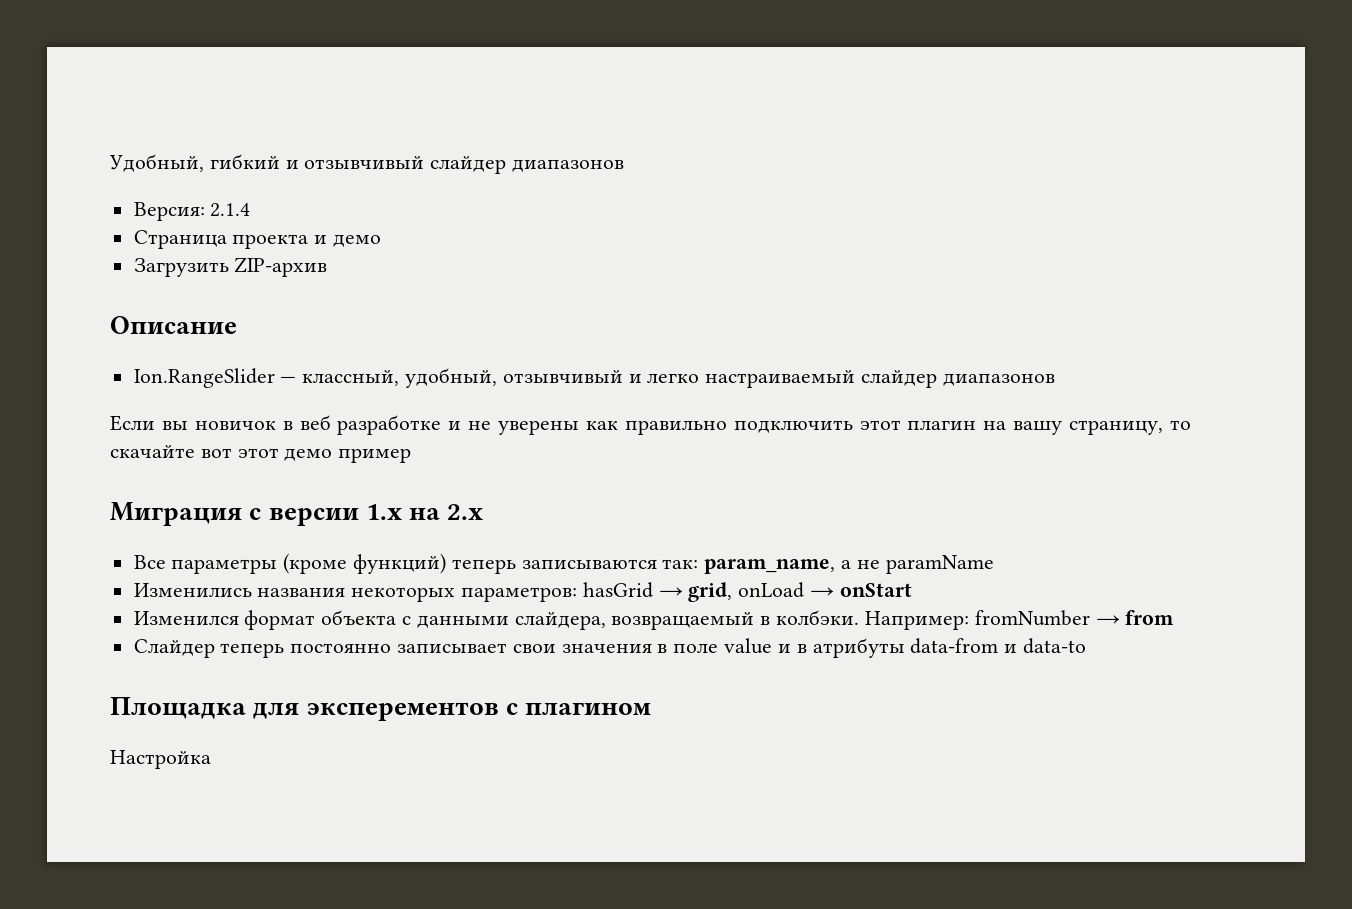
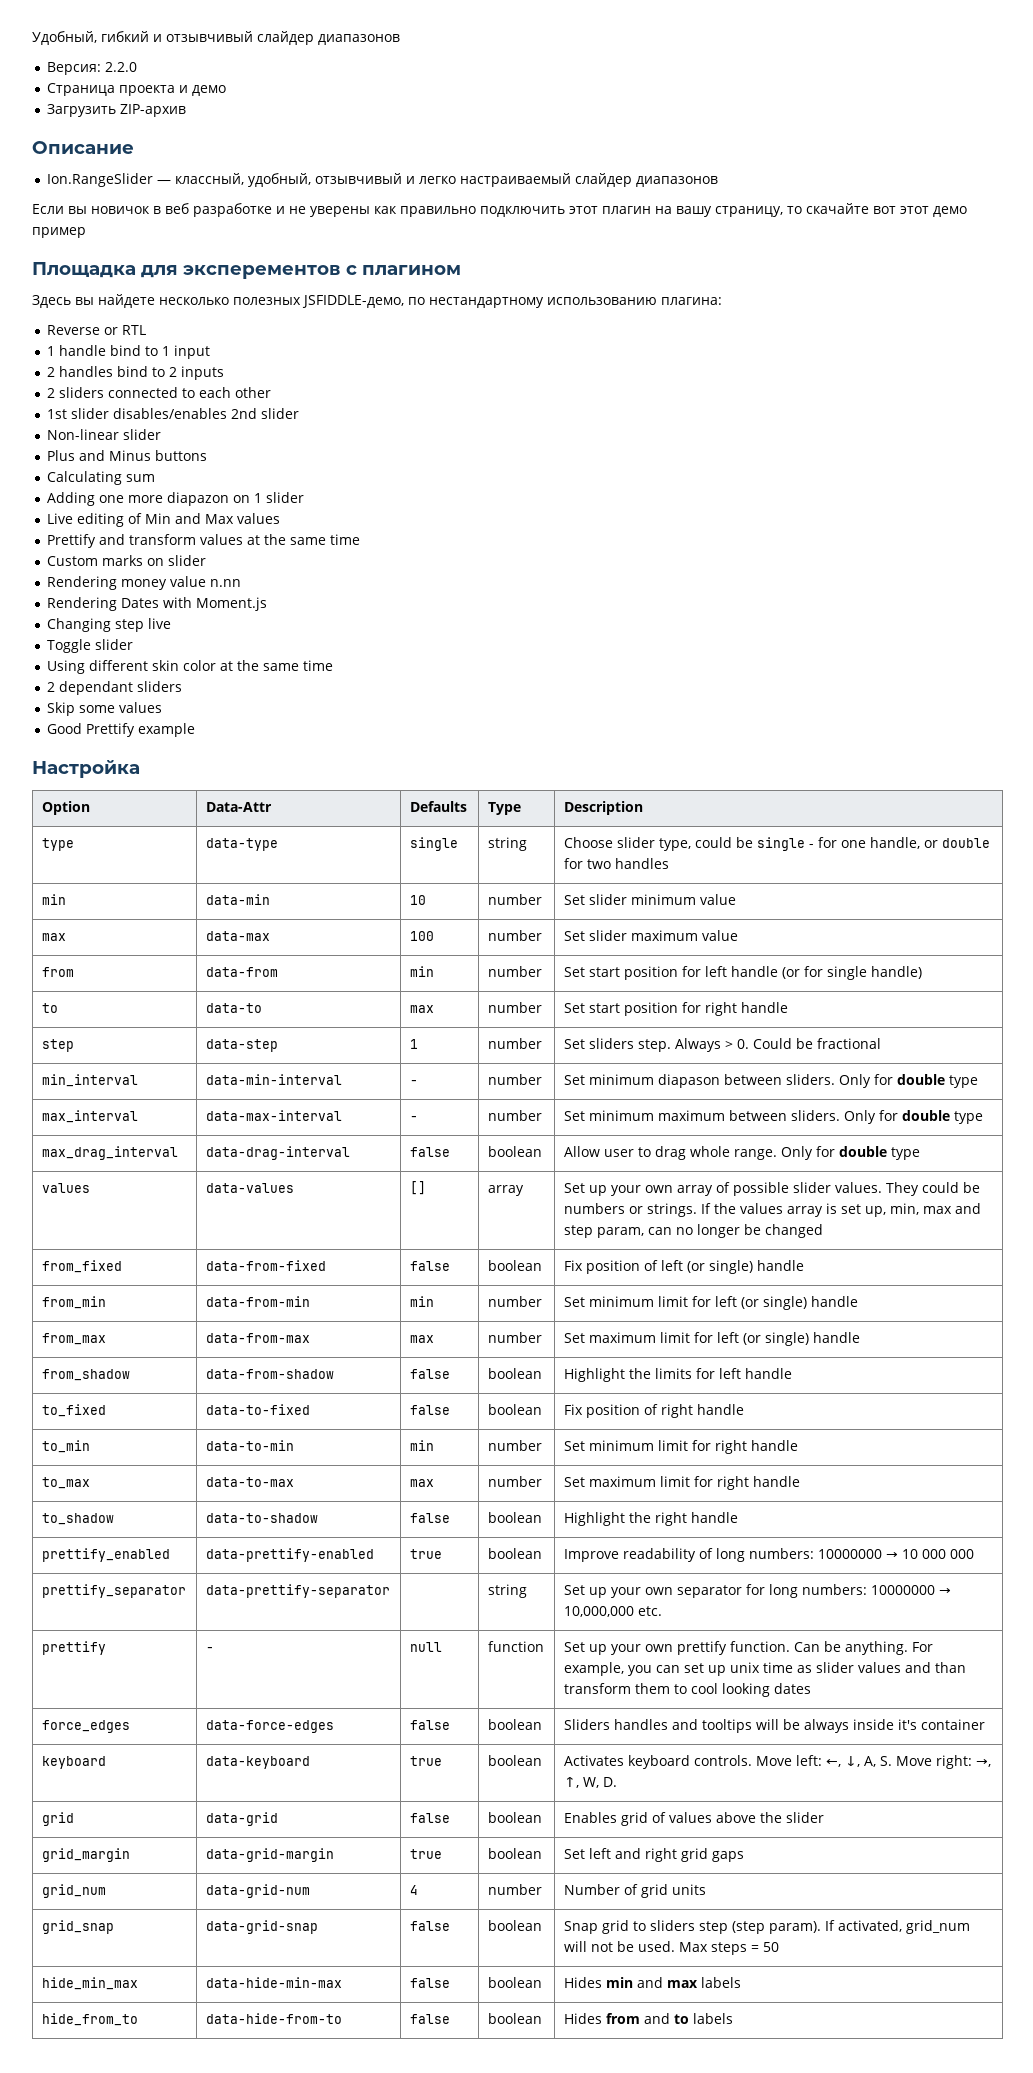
- Версия: 2.1.4
+ Версия: 2.2.0
- Миграция с версии 1.x на 2.x
- Все параметры (кроме функций) теперь записываются так: param_name, а не paramName
- Изменились названия некоторых параметров: hasGrid → grid, onLoad → onStart
- Изменился формат объекта с данными слайдера, возвращаемый в колбэки. Например: fromNumber → from
- Слайдер теперь постоянно записывает свои значения в поле value и в атрибуты data-from и data-to
+ Здесь вы найдете несколько полезных JSFIDDLE-демо, по нестандартному использованию плагина:
+ Reverse or RTL
+ 1 handle bind to 1 input
+ 2 handles bind to 2 inputs
+ 2 sliders connected to each other
+ 1st slider disables/enables 2nd slider
+ Non-linear slider
+ Plus and Minus buttons
+ Calculating sum
+ Adding one more diapazon on 1 slider
+ Live editing of Min and Max values
+ Prettify and transform values at the same time
+ Custom marks on slider
+ Rendering money value n.nn
+ Rendering Dates with Moment.js
+ Changing step live
+ Toggle slider
+ Using different skin color at the same time
+ 2 dependant sliders
+ Skip some values
+ Good Prettify example
  Настройка
+ Option | Data-Attr | Defaults | Type | Description
+ type | data-type | single | string | Choose slider type, could be single - for one handle, or double for two handles
+ min | data-min | 10 | number | Set slider minimum value
+ max | data-max | 100 | number | Set slider maximum value
+ from | data-from | min | number | Set start position for left handle (or for single handle)
+ to | data-to | max | number | Set start position for right handle
+ step | data-step | 1 | number | Set sliders step. Always > 0. Could be fractional
+ min_interval | data-min-interval | - | number | Set minimum diapason between sliders. Only for double type
+ max_interval | data-max-interval | - | number | Set minimum maximum between sliders. Only for double type
+ max_drag_interval | data-drag-interval | false | boolean | Allow user to drag whole range. Only for double type
+ values | data-values | [] | array | Set up your own array of possible slider values. They could be numbers or strings. If the values array is set up, min, max and step param, can no longer be changed
+ from_fixed | data-from-fixed | false | boolean | Fix position of left (or single) handle
+ from_min | data-from-min | min | number | Set minimum limit for left (or single) handle
+ from_max | data-from-max | max | number | Set maximum limit for left (or single) handle
+ from_shadow | data-from-shadow | false | boolean | Highlight the limits for left handle
+ to_fixed | data-to-fixed | false | boolean | Fix position of right handle
+ to_min | data-to-min | min | number | Set minimum limit for right handle
+ to_max | data-to-max | max | number | Set maximum limit for right handle
+ to_shadow | data-to-shadow | false | boolean | Highlight the right handle
+ prettify_enabled | data-prettify-enabled | true | boolean | Improve readability of long numbers: 10000000 → 10 000 000
+ prettify_separator | data-prettify-separator | | string | Set up your own separator for long numbers: 10000000 → 10,000,000 etc.
+ prettify | - | null | function | Set up your own prettify function. Can be anything. For example, you can set up unix time as slider values and than transform them to cool looking dates
+ force_edges | data-force-edges | false | boolean | Sliders handles and tooltips will be always inside it's container
+ keyboard | data-keyboard | true | boolean | Activates keyboard controls. Move left: ←, ↓, A, S. Move right: →, ↑, W, D.
+ grid | data-grid | false | boolean | Enables grid of values above the slider
+ grid_margin | data-grid-margin | true | boolean | Set left and right grid gaps
+ grid_num | data-grid-num | 4 | number | Number of grid units
+ grid_snap | data-grid-snap | false | boolean | Snap grid to sliders step (step param). If activated, grid_num will not be used. Max steps = 50
+ hide_min_max | data-hide-min-max | false | boolean | Hides min and max labels
+ hide_from_to | data-hide-from-to | false | boolean | Hides from and to labels

